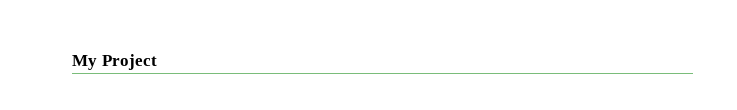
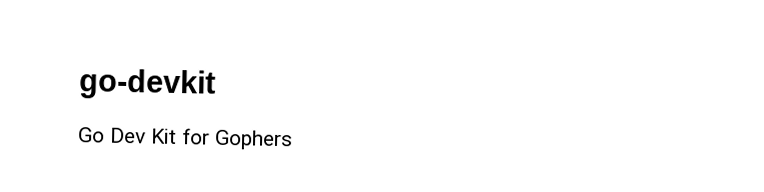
- My Project
+ go-devkit
+ Go Dev Kit for Gophers

